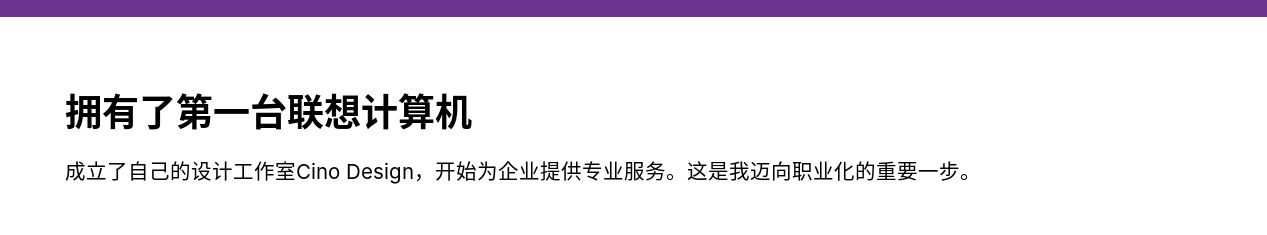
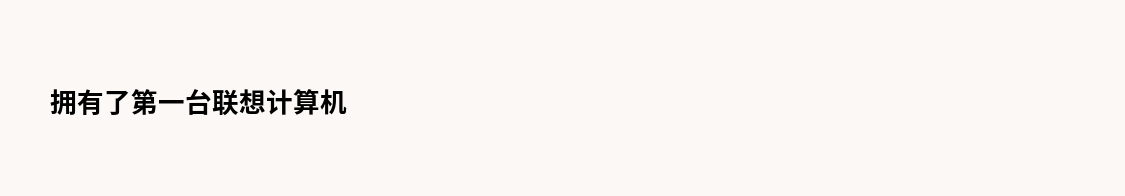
- 成立了自己的设计工作室Cino Design，开始为企业提供专业服务。这是我迈向职业化的重要一步。

